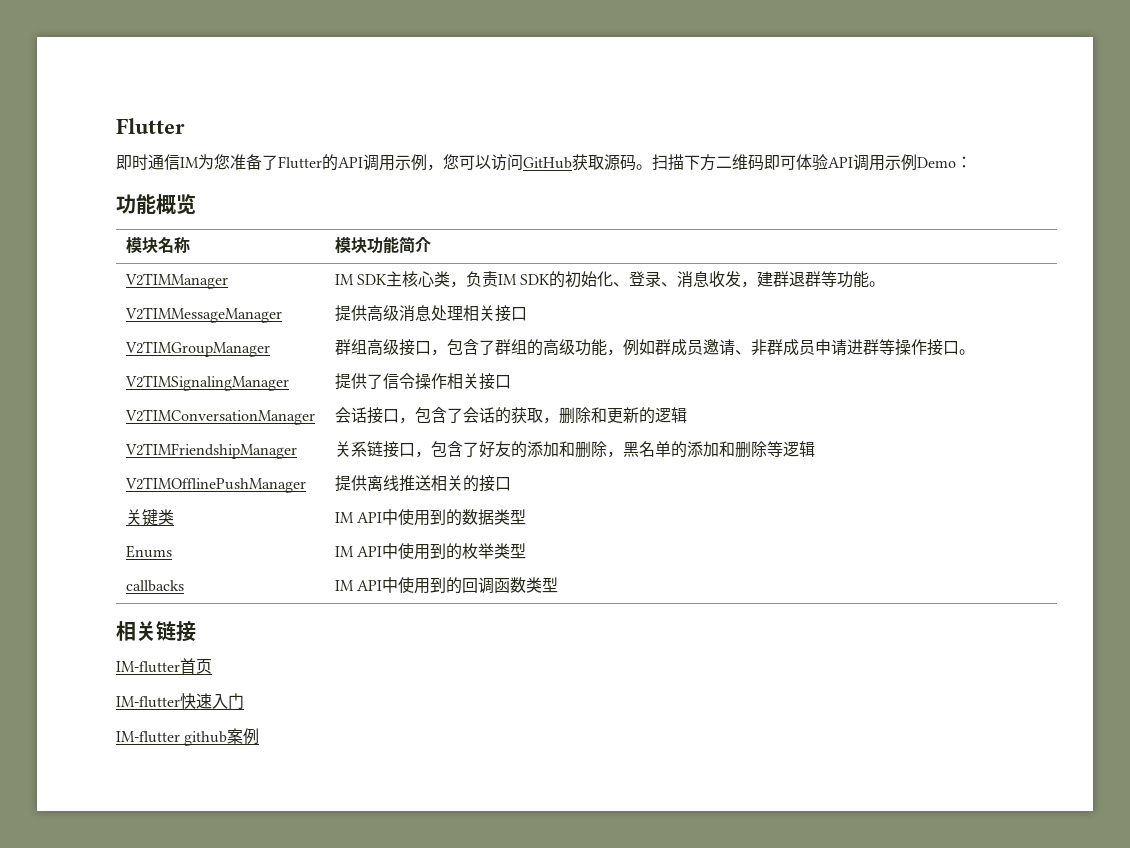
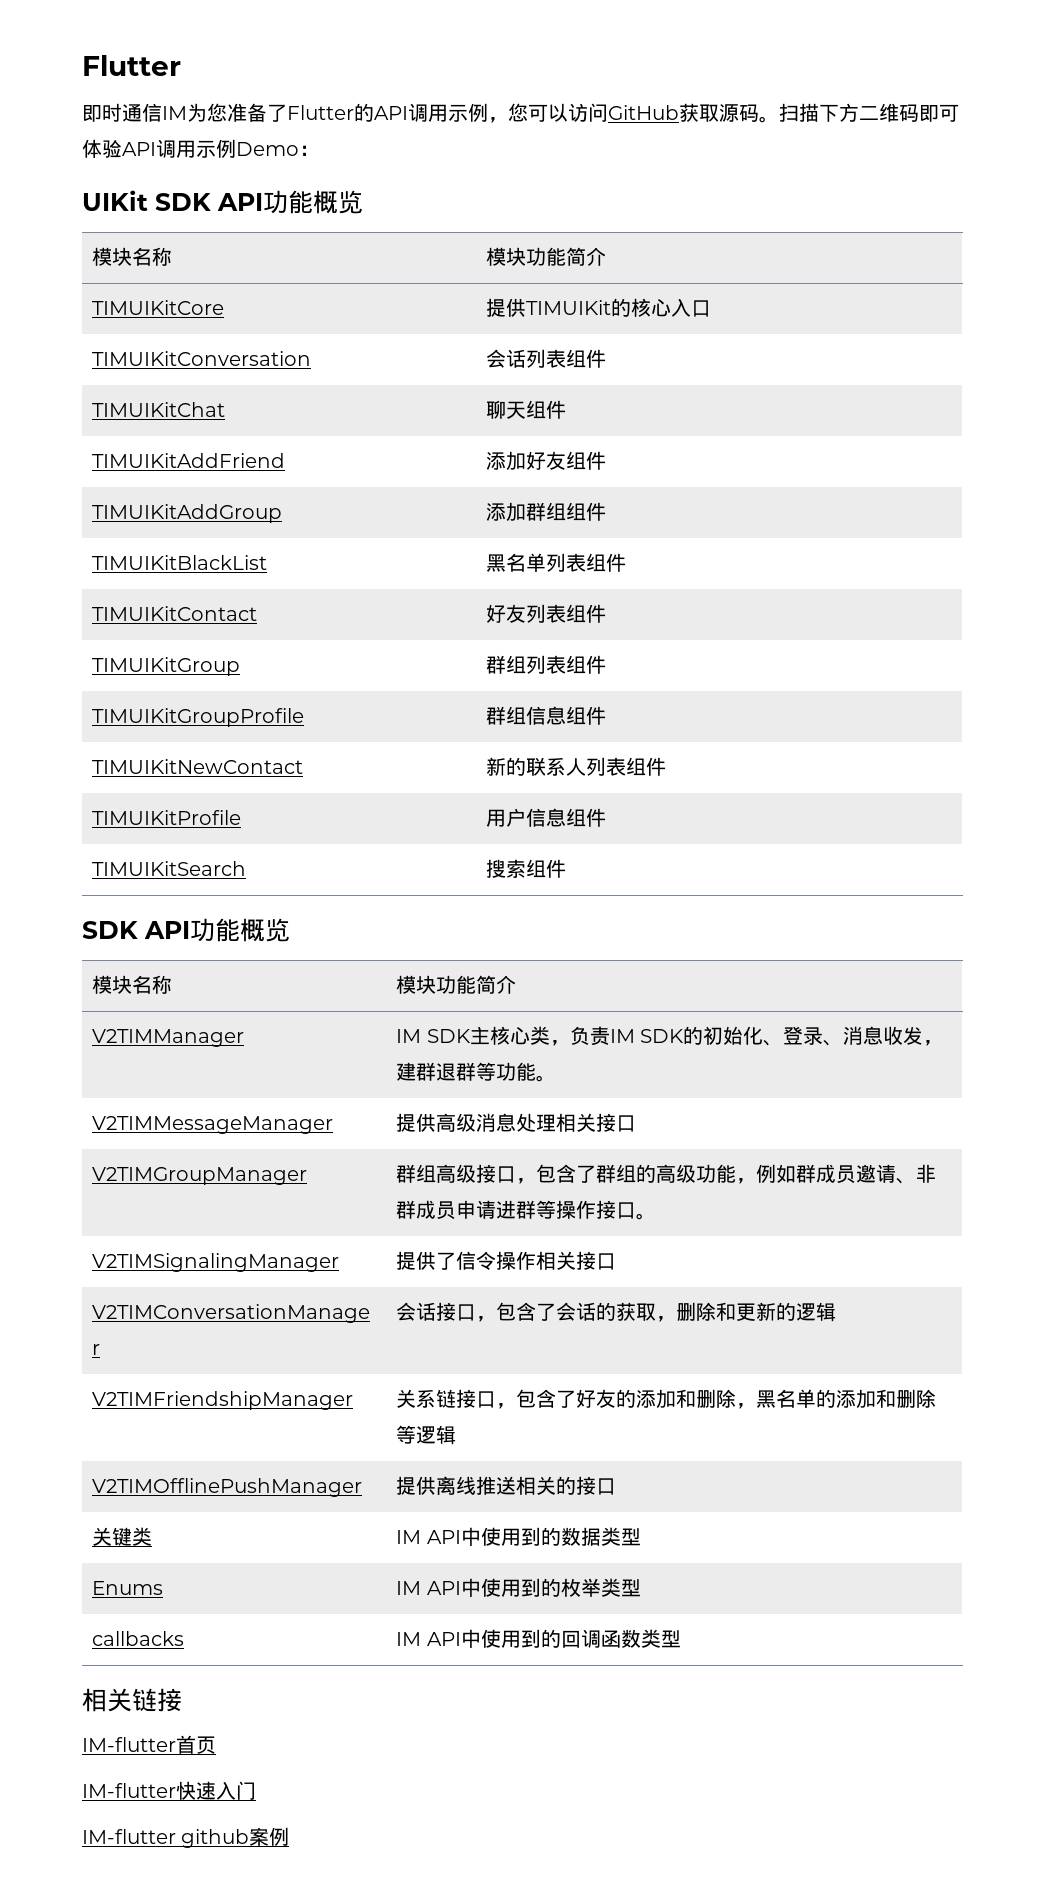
- 功能概览
+ UIKit SDK API功能概览
+ 模块名称 | 模块功能简介
+ TIMUIKitCore | 提供TIMUIKit的核心入口
+ TIMUIKitConversation | 会话列表组件
+ TIMUIKitChat | 聊天组件
+ TIMUIKitAddFriend | 添加好友组件
+ TIMUIKitAddGroup | 添加群组组件
+ TIMUIKitBlackList | 黑名单列表组件
+ TIMUIKitContact | 好友列表组件
+ TIMUIKitGroup | 群组列表组件
+ TIMUIKitGroupProfile | 群组信息组件
+ TIMUIKitNewContact | 新的联系人列表组件
+ TIMUIKitProfile | 用户信息组件
+ TIMUIKitSearch | 搜索组件
+ SDK API功能概览

